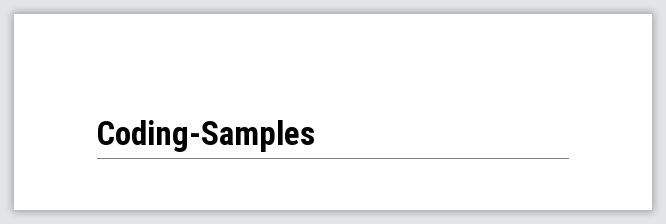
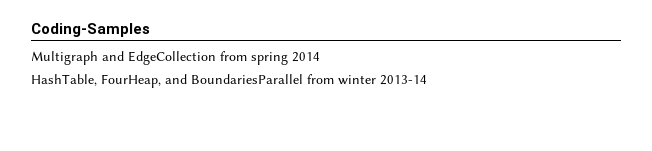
+ Multigraph and EdgeCollection from spring 2014
+ HashTable, FourHeap, and BoundariesParallel from winter 2013-14

